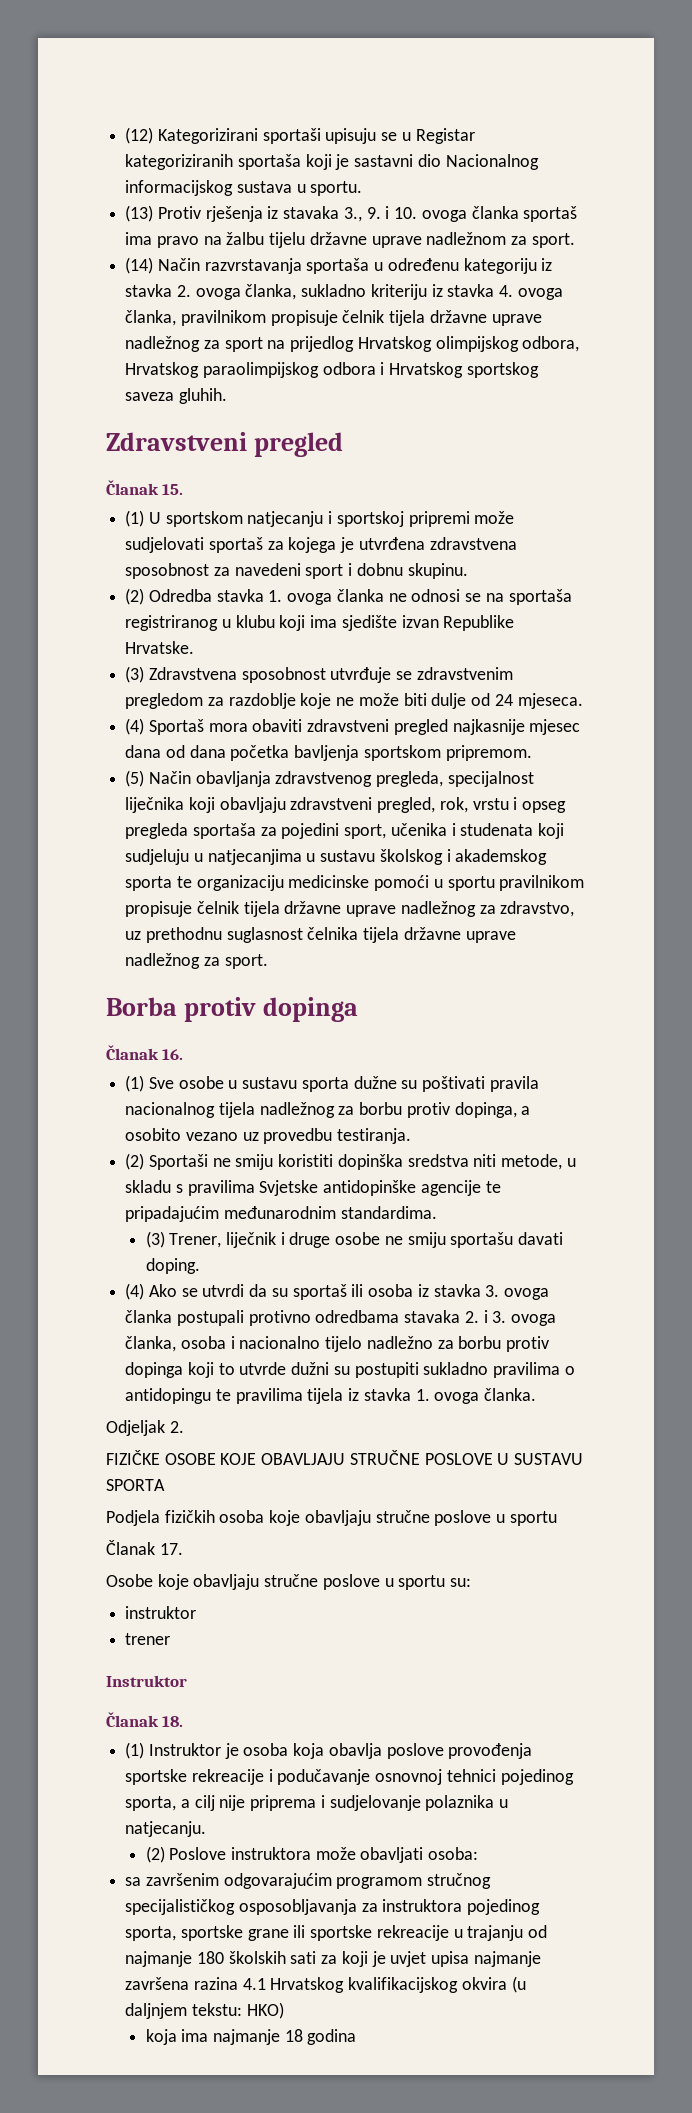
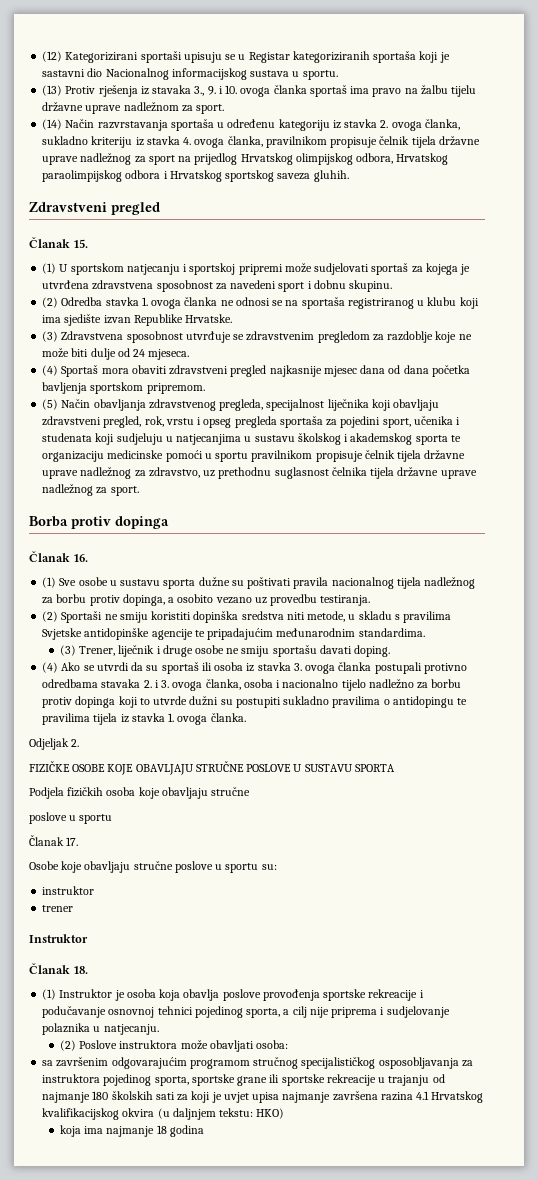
- Podjela fizičkih osoba koje obavljaju stručne poslove u sportu
+ Podjela fizičkih osoba koje obavljaju stručne
+ poslove u sportu

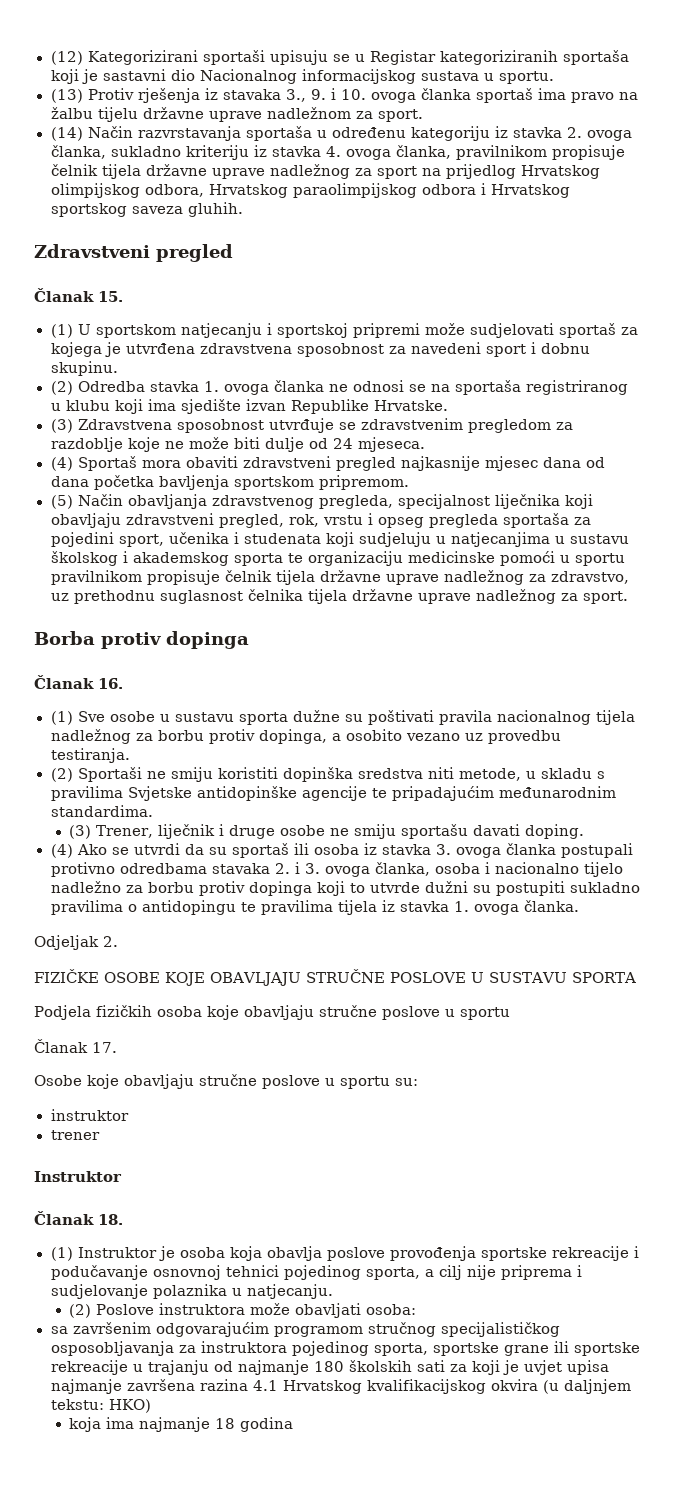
- Podjela fizičkih osoba koje obavljaju stručne
- poslove u sportu
+ Podjela fizičkih osoba koje obavljaju stručne poslove u sportu

